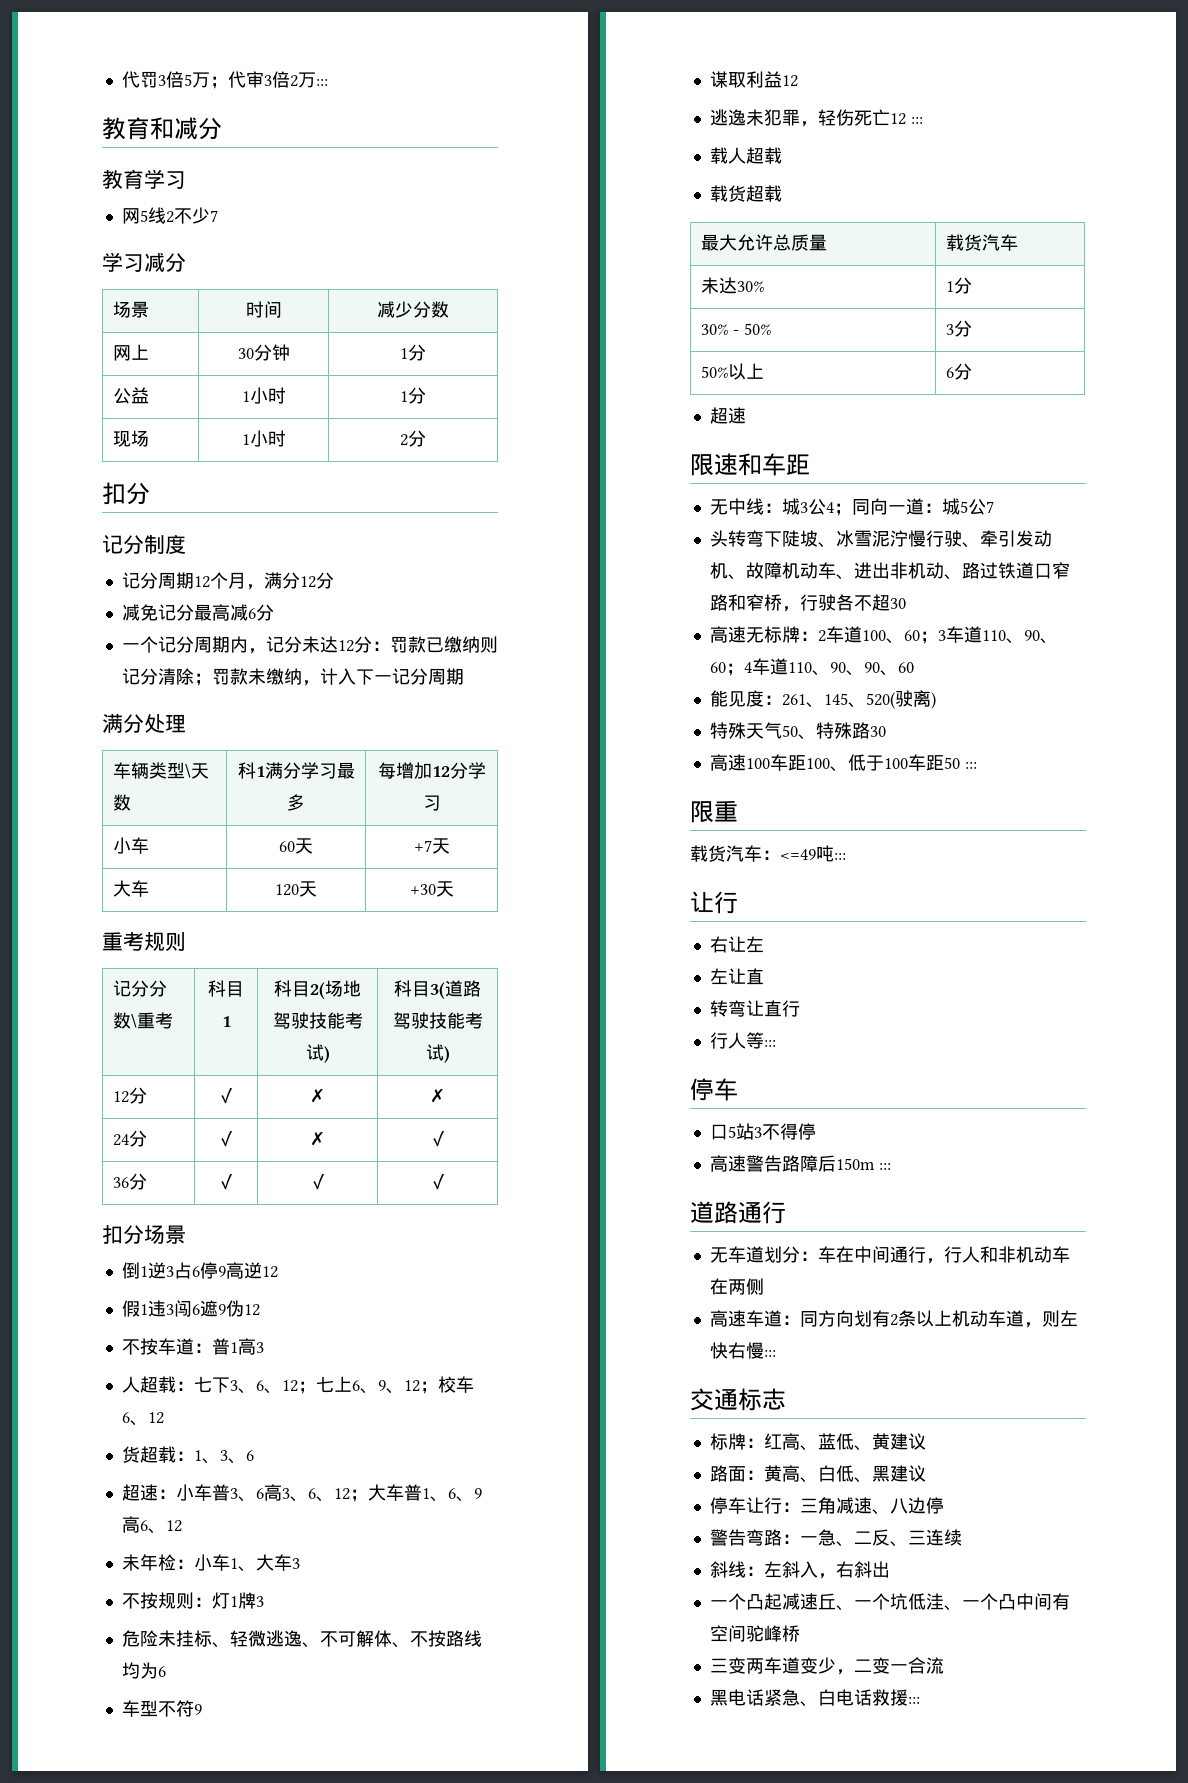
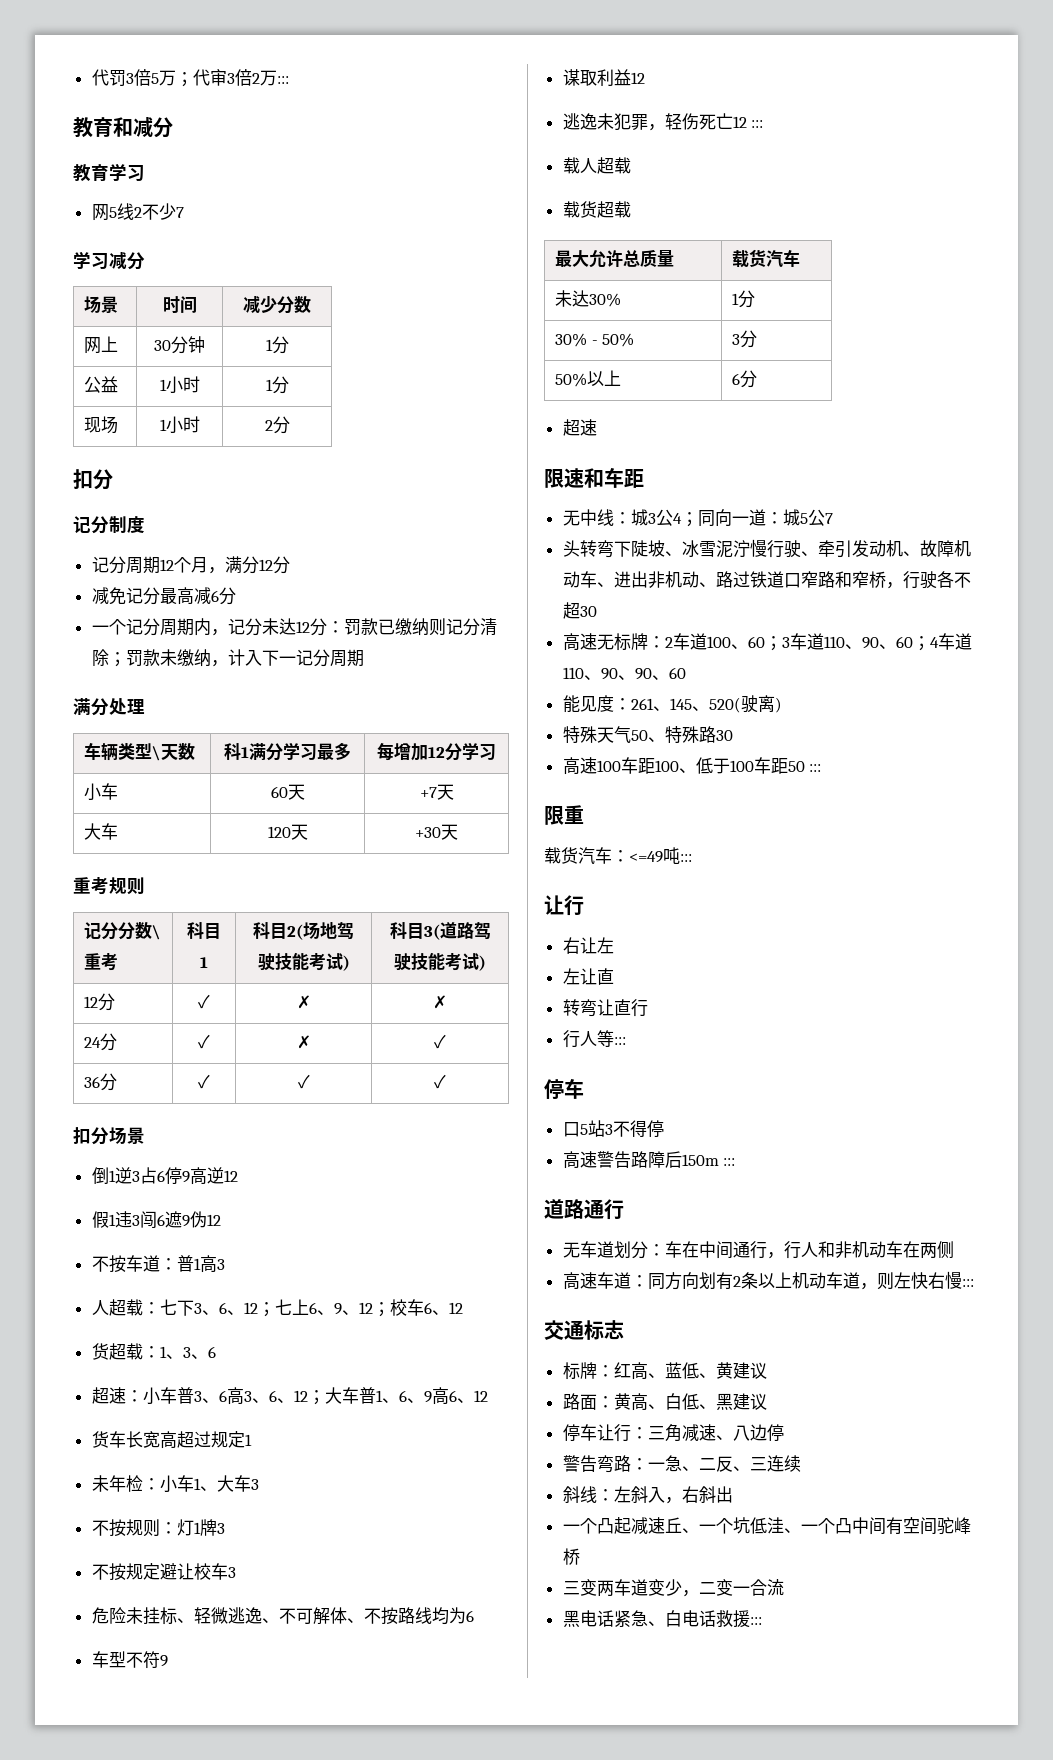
+ 货车长宽高超过规定1
+ 不按规定避让校车3

